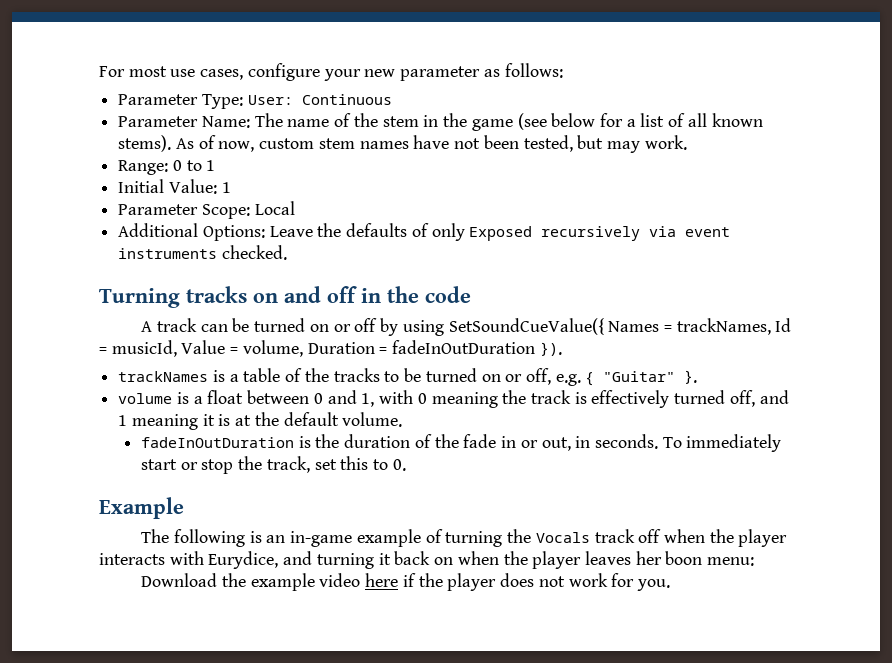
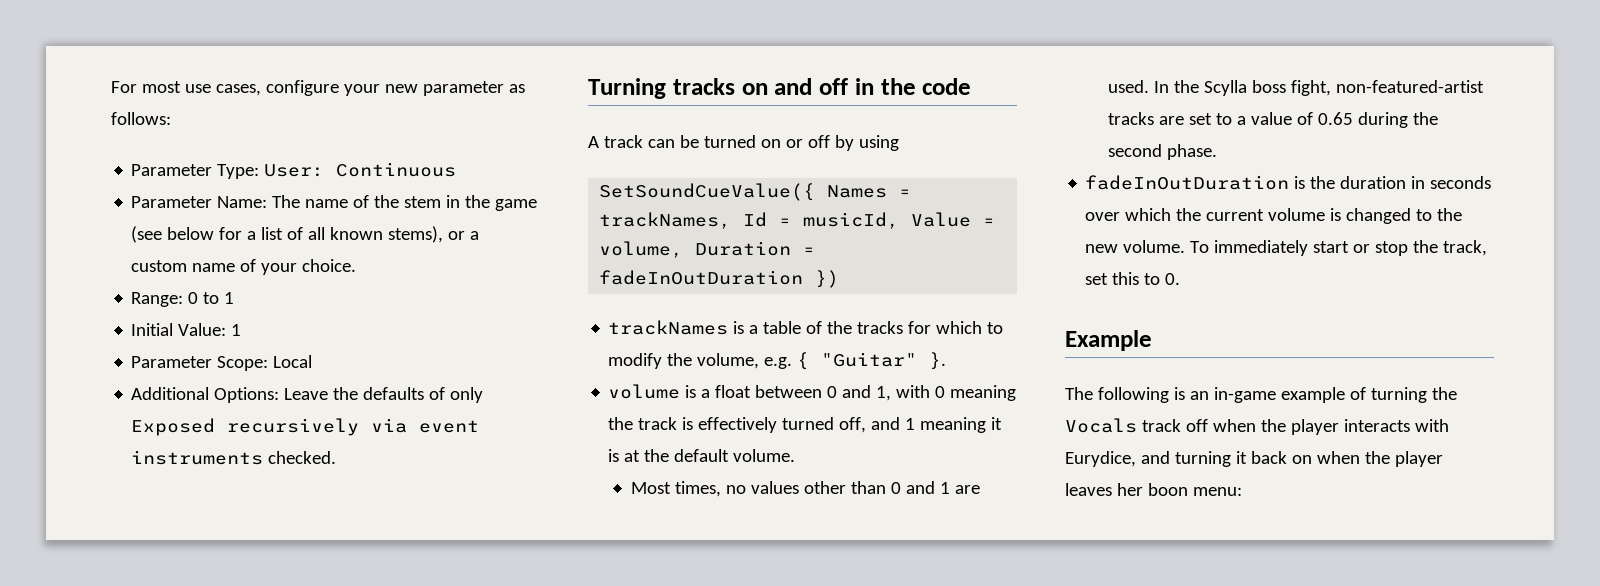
- Parameter Name: The name of the stem in the game (see below for a list of all known stems). As of now, custom stem names have not been tested, but may work.
+ Parameter Name: The name of the stem in the game (see below for a list of all known stems), or a custom name of your choice.
- A track can be turned on or off by using SetSoundCueValue({ Names = trackNames, Id = musicId, Value = volume, Duration = fadeInOutDuration }).
+ A track can be turned on or off by using
+ SetSoundCueValue({ Names = trackNames, Id = musicId, Value = volume, Duration = fadeInOutDuration })
- trackNames is a table of the tracks to be turned on or off, e.g. { "Guitar" }.
+ trackNames is a table of the tracks for which to modify the volume, e.g. { "Guitar" }.
- fadeInOutDuration is the duration of the fade in or out, in seconds.
+ Most times, no values other than 0 and 1 are used. In the Scylla boss fight, non-featured-artist tracks are set to a value of 0.65 during the second phase.
+ fadeInOutDuration is the duration in seconds over which the current volume is changed to the new volume.
- Download the example video here if the player does not work for you.

